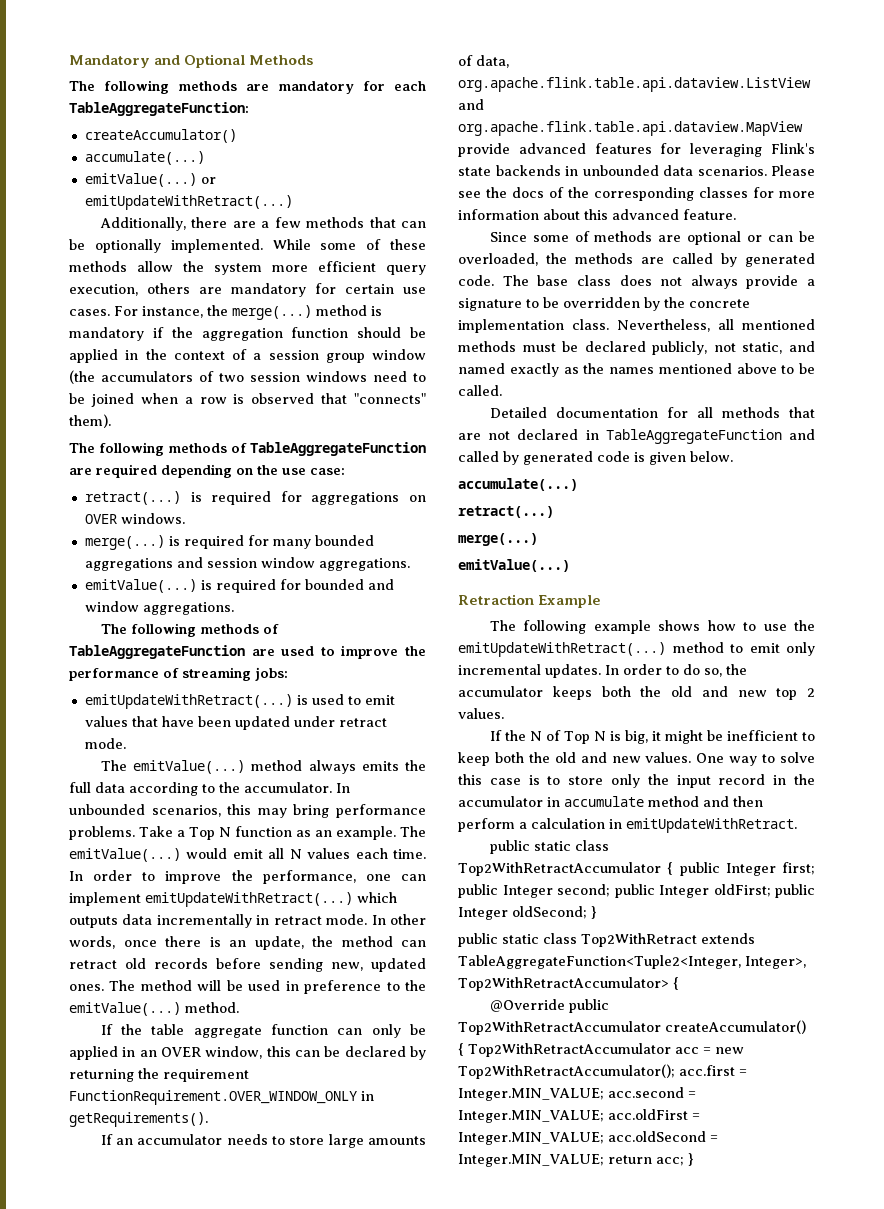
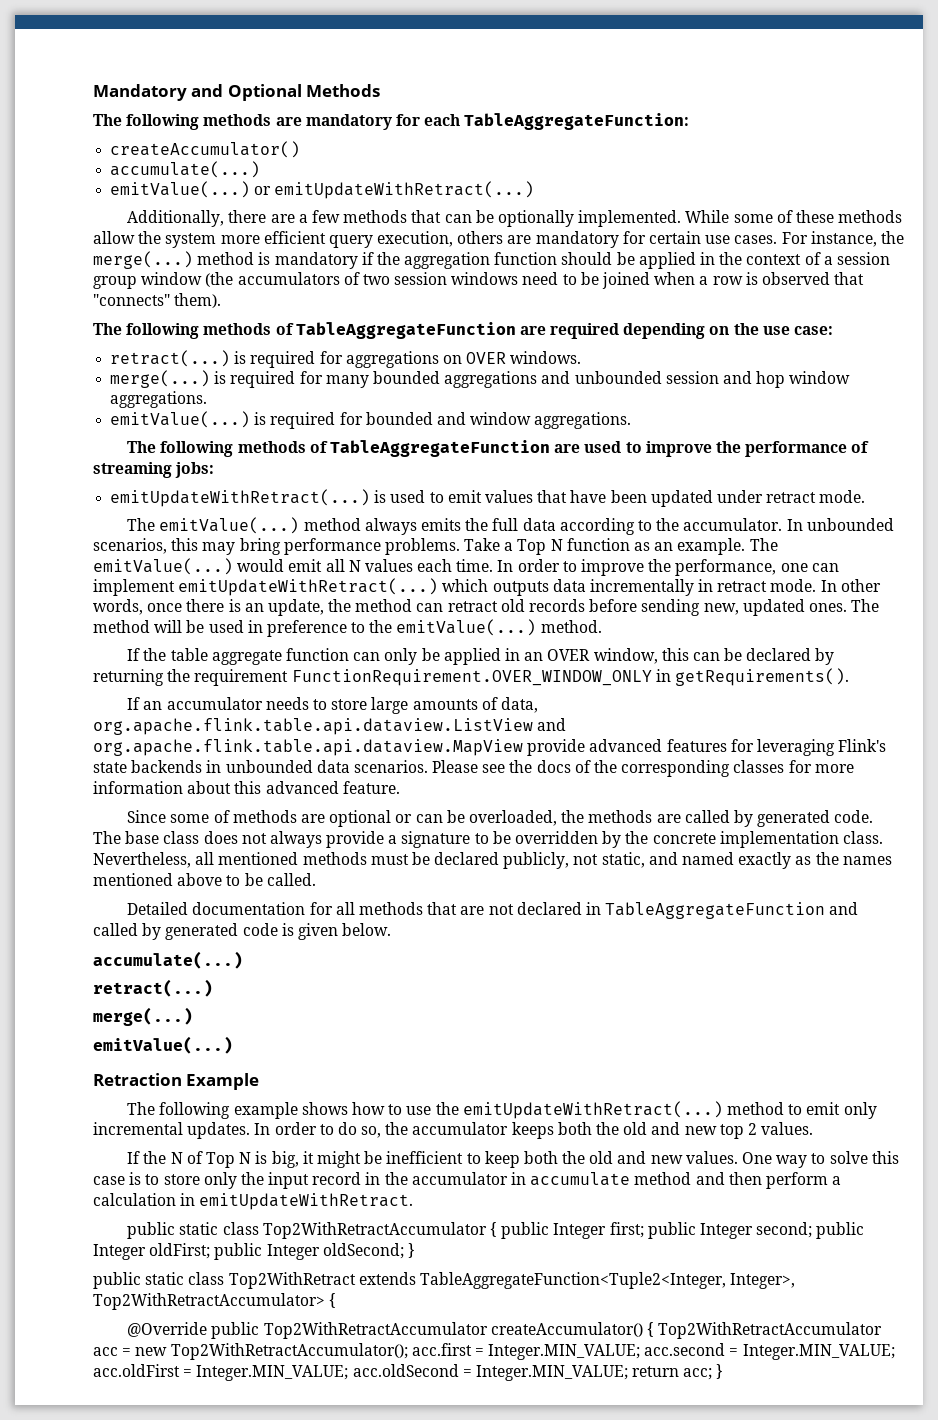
- merge(...) is required for many bounded aggregations and session window aggregations.
+ merge(...) is required for many bounded aggregations and unbounded session and hop window aggregations.

